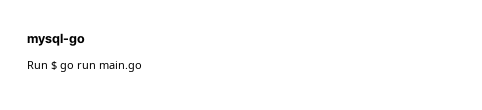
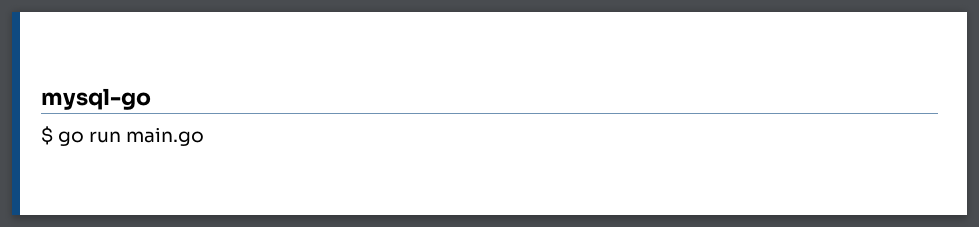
- Run $ go run main.go
+ $ go run main.go

